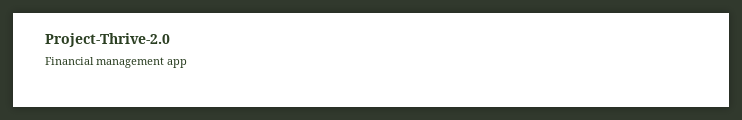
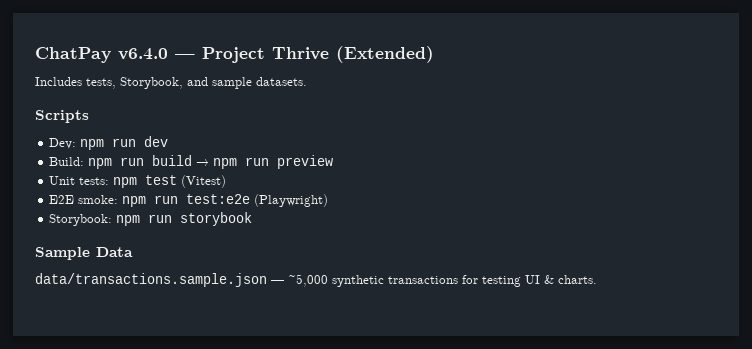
- Project-Thrive-2.0
- Financial management app
+ ChatPay v6.4.0 — Project Thrive (Extended)
+ Includes tests, Storybook, and sample datasets.
+ Scripts
+ Dev: npm run dev
+ Build: npm run build → npm run preview
+ Unit tests: npm test (Vitest)
+ E2E smoke: npm run test:e2e (Playwright)
+ Storybook: npm run storybook
+ Sample Data
+ data/transactions.sample.json — ~5,000 synthetic transactions for testing UI & charts.

